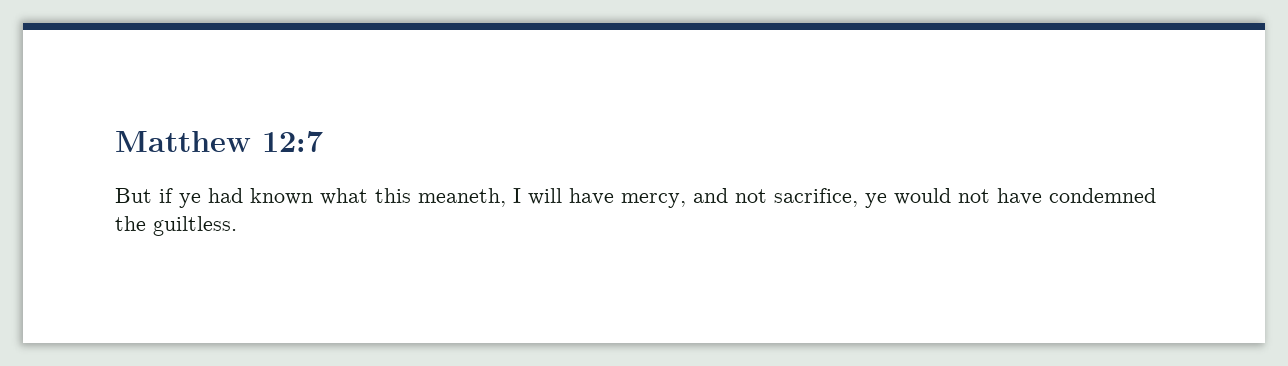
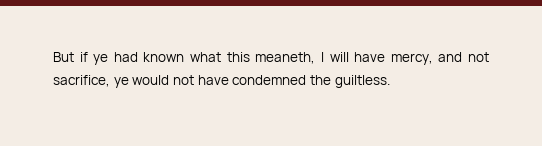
- Matthew 12:7

